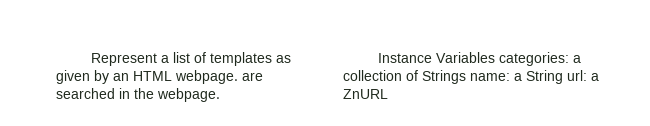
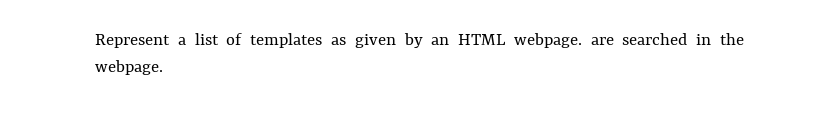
- Instance Variables categories: a collection of Strings name: a String url: a ZnURL

